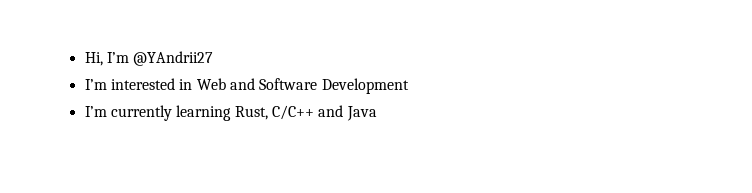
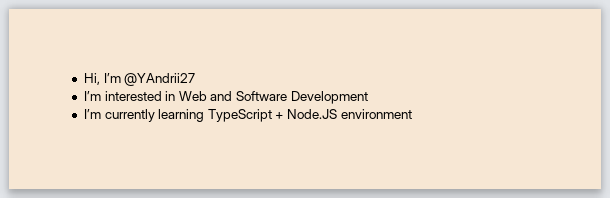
- I’m currently learning Rust, C/C++ and Java
+ I’m currently learning TypeScript + Node.JS environment

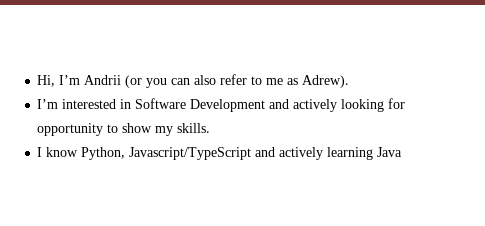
- Hi, I’m @YAndrii27
+ Hi, I’m Andrii (or you can also refer to me as Adrew).
- I’m interested in Web and Software Development
- I’m currently learning TypeScript + Node.JS environment
+ I’m interested in Software Development and actively looking for opportunity to show my skills.
+ I know Python, Javascript/TypeScript and actively learning Java

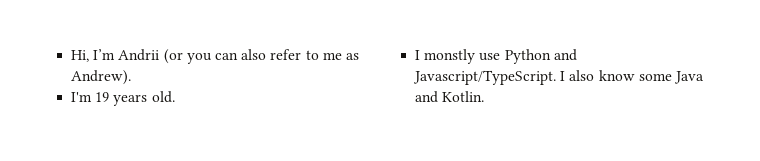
- Hi, I’m Andrii (or you can also refer to me as Adrew).
- I’m interested in Software Development and actively looking for opportunity to show my skills.
- I know Python, Javascript/TypeScript and actively learning Java
+ Hi, I’m Andrii (or you can also refer to me as Andrew).
+ I'm 19 years old.
+ I monstly use Python and Javascript/TypeScript. I also know some Java and Kotlin.

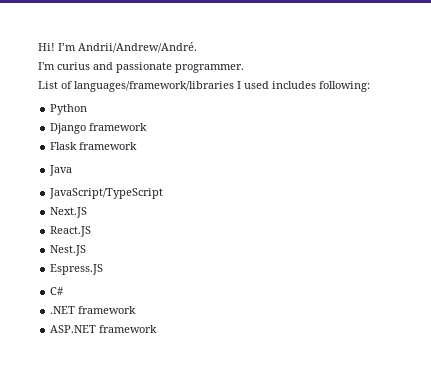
- Hi, I’m Andrii (or you can also refer to me as Andrew).
- I'm 19 years old.
- I monstly use Python and Javascript/TypeScript. I also know some Java and Kotlin.
+ Hi! I’m Andrii/Andrew/André.
+ I'm curius and passionate programmer.
+ List of languages/framework/libraries I used includes following:
+ Python
+ Django framework
+ Flask framework
+ Java
+ JavaScript/TypeScript
+ Next.JS
+ React.JS
+ Nest.JS
+ Espress.JS
+ C#
+ .NET framework
+ ASP.NET framework

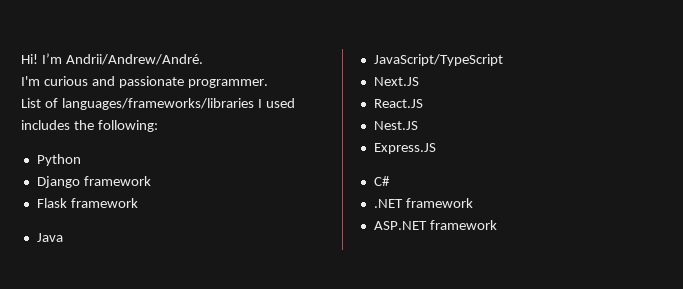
- I'm curius and passionate programmer.
+ I'm curious and passionate programmer.
- List of languages/framework/libraries I used includes following:
+ List of languages/frameworks/libraries I used includes the following:
- Espress.JS
+ Express.JS

